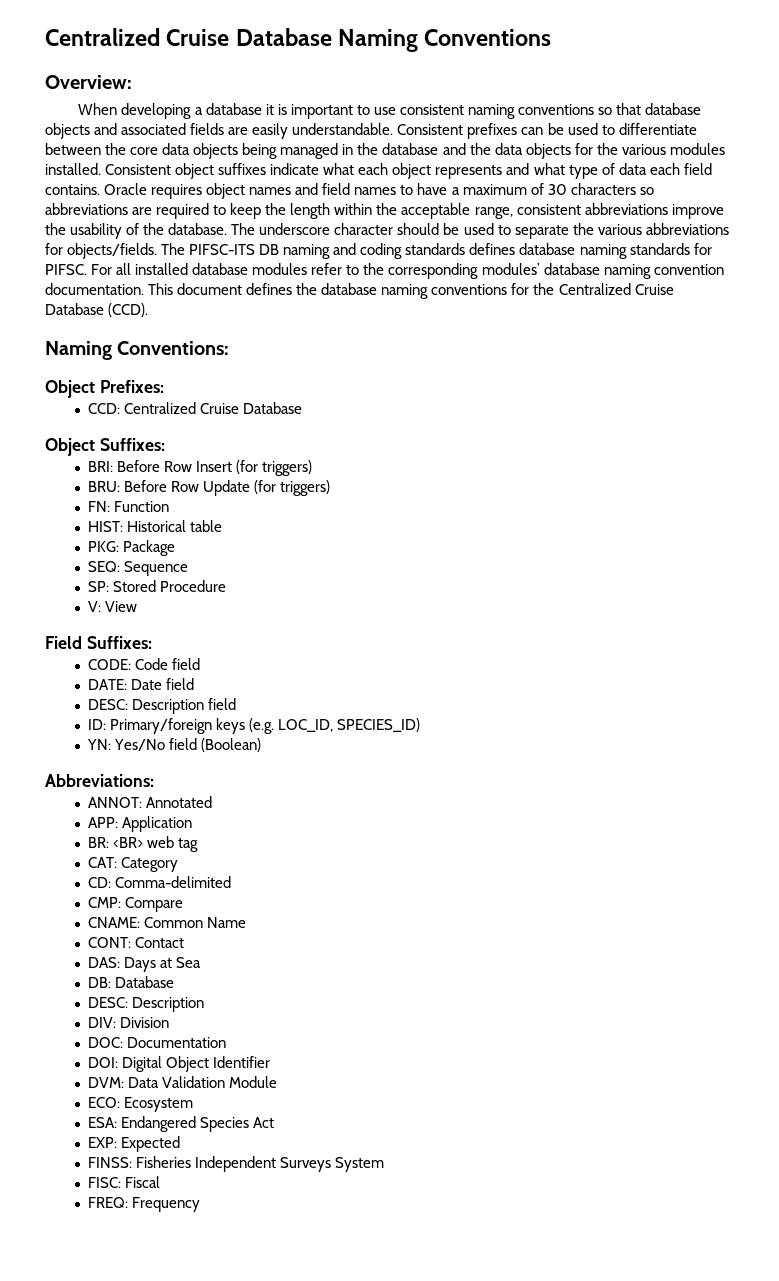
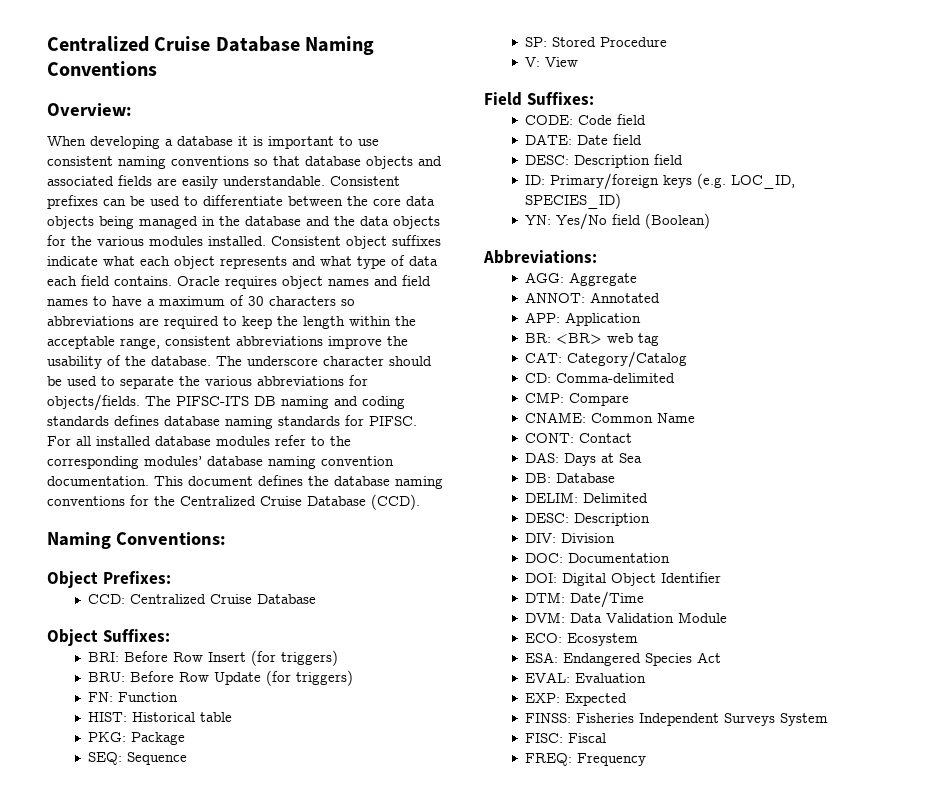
+ AGG: Aggregate
- CAT: Category
+ CAT: Category/Catalog
+ DELIM: Delimited
+ DTM: Date/Time
+ EVAL: Evaluation

